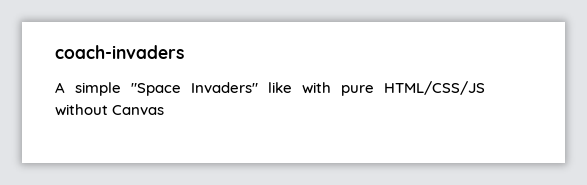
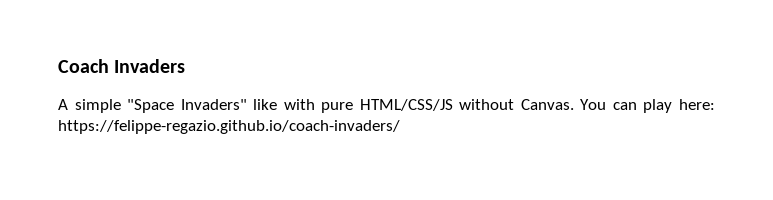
- coach-invaders
+ Coach Invaders
- A simple "Space Invaders" like with pure HTML/CSS/JS without Canvas
+ A simple "Space Invaders" like with pure HTML/CSS/JS without Canvas. You can play here: https://felippe-regazio.github.io/coach-invaders/

